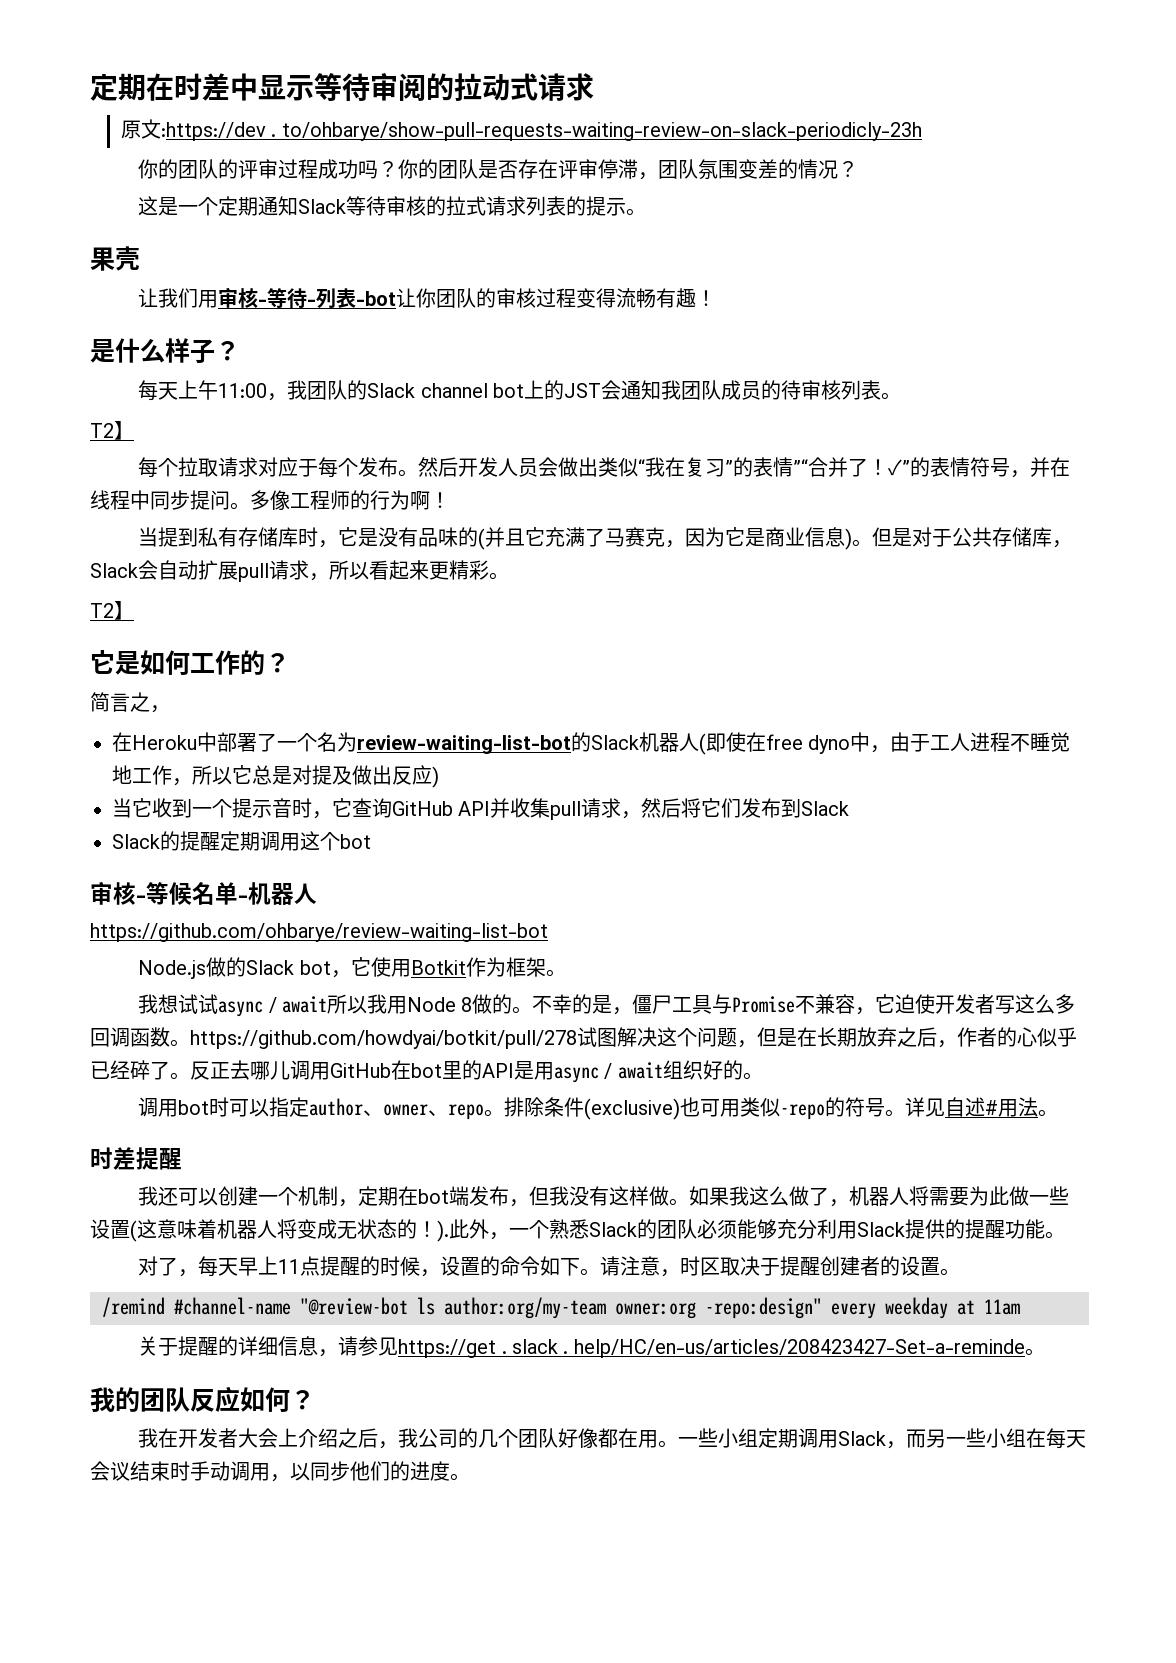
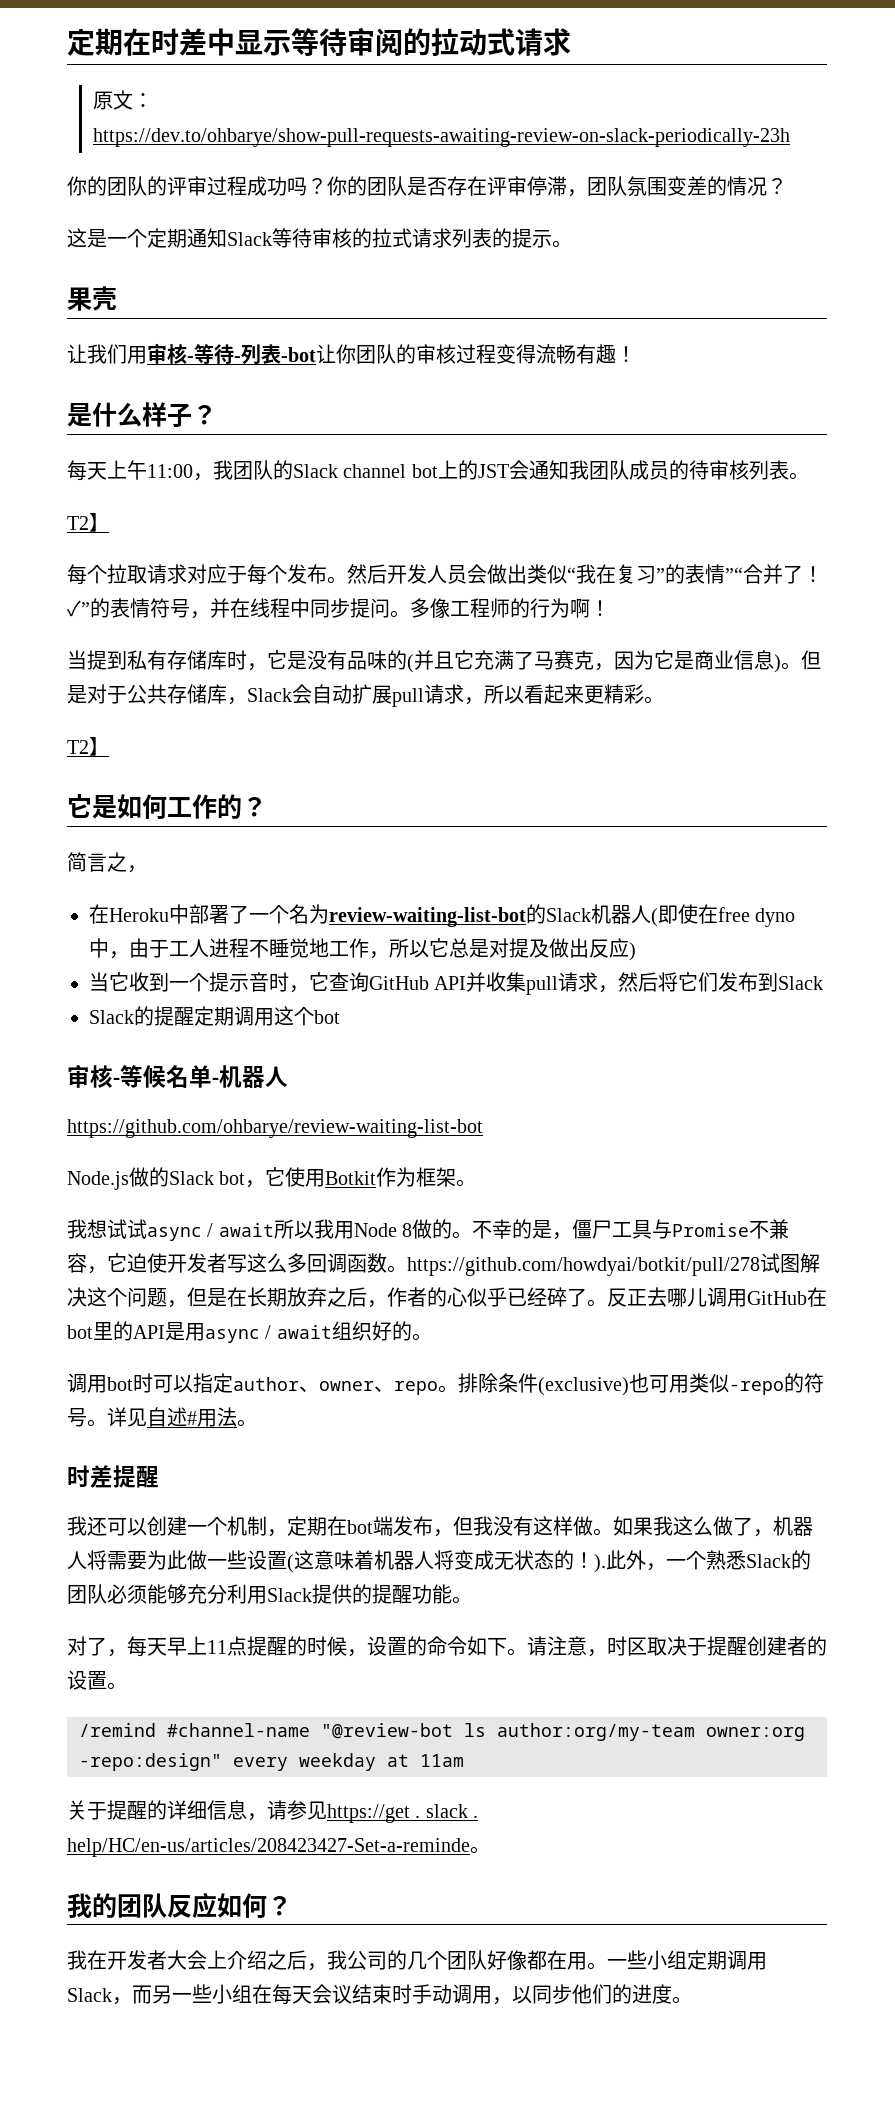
- 原文:https://dev . to/ohbarye/show-pull-requests-waiting-review-on-slack-periodicly-23h
+ 原文：https://dev.to/ohbarye/show-pull-requests-awaiting-review-on-slack-periodically-23h

